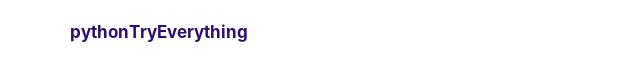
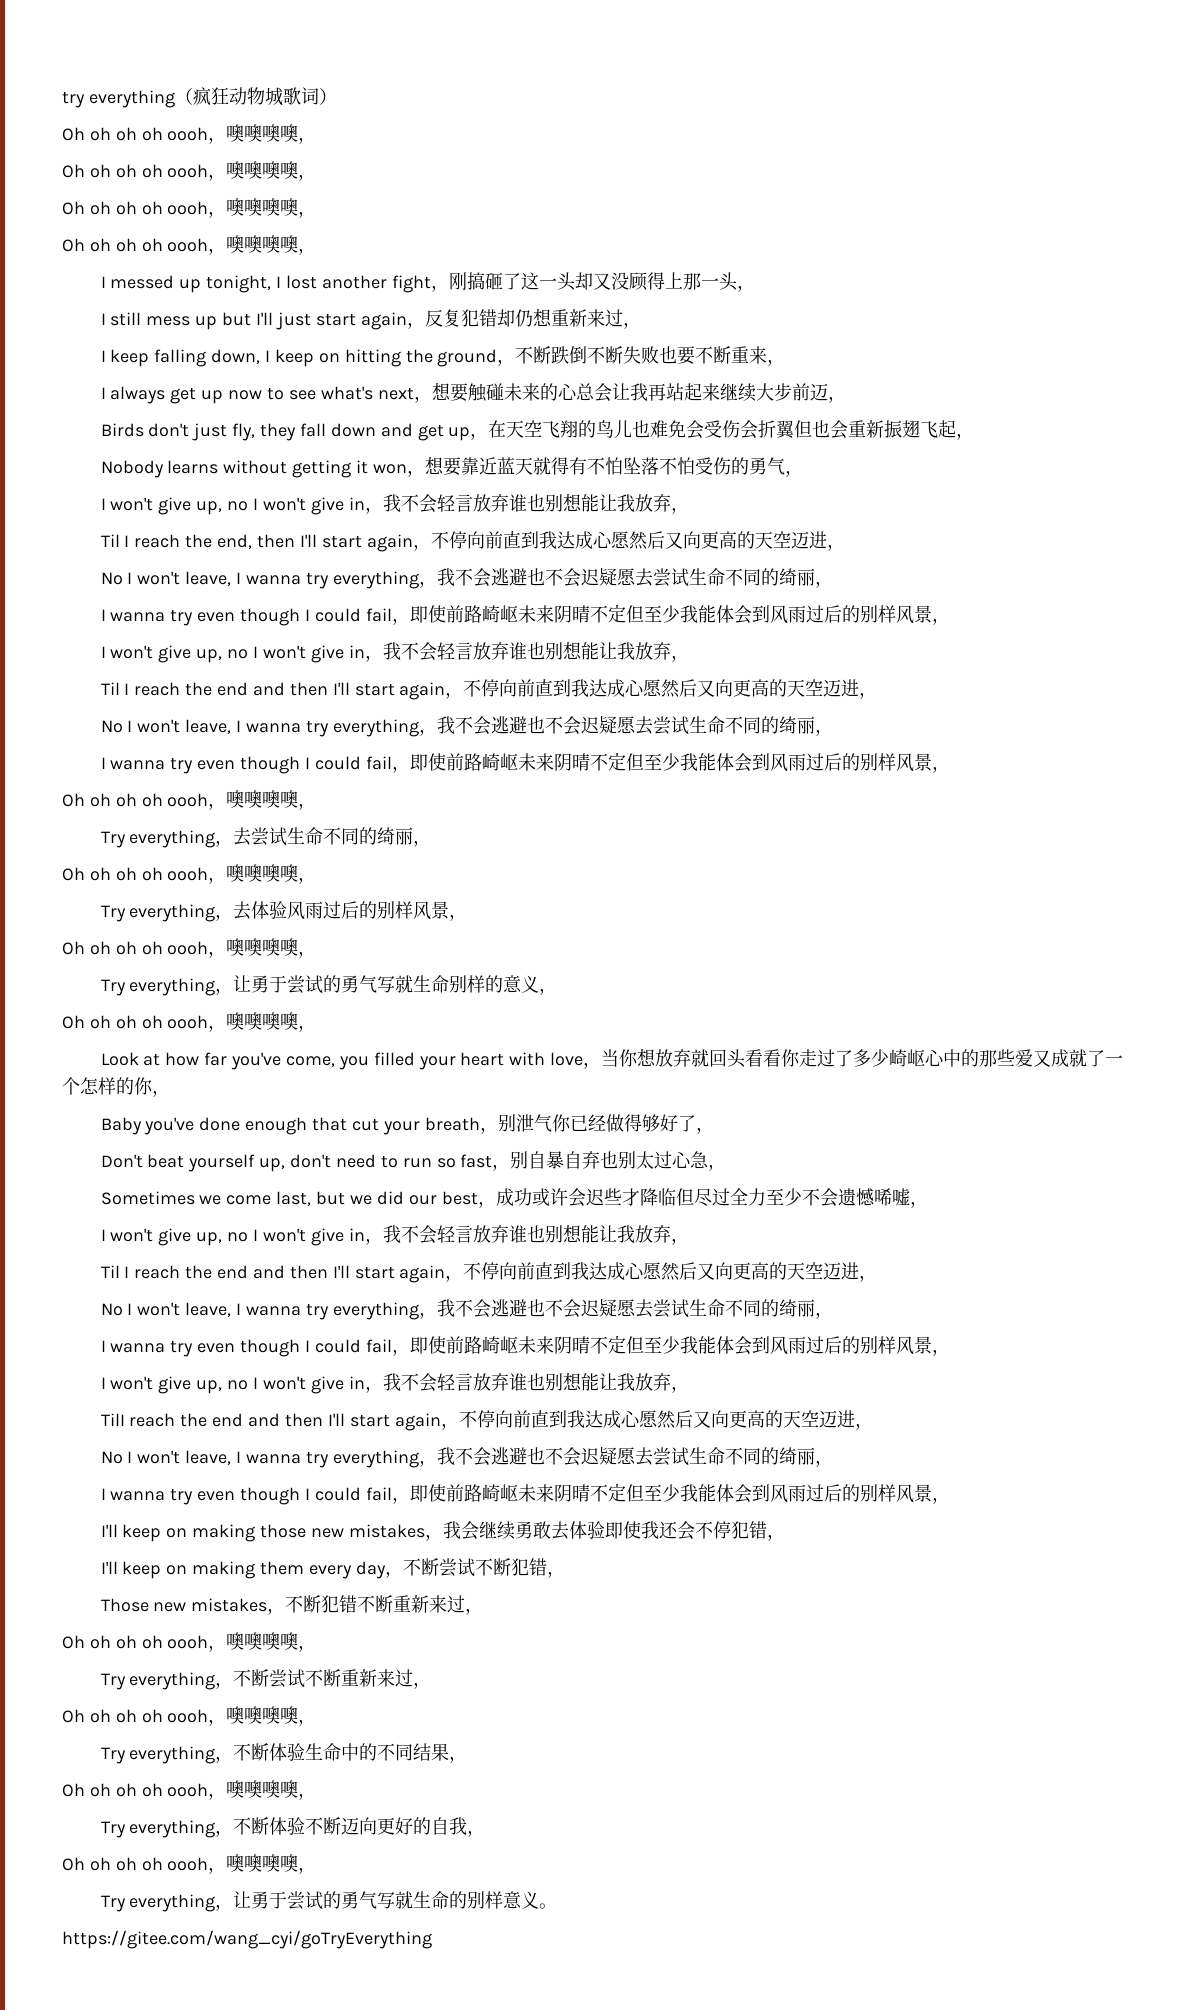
- pythonTryEverything
+ try everything（疯狂动物城歌词）
+ Oh oh oh oh oooh，噢噢噢噢，
+ Oh oh oh oh oooh，噢噢噢噢，
+ Oh oh oh oh oooh，噢噢噢噢，
+ Oh oh oh oh oooh，噢噢噢噢，
+ I messed up tonight, I lost another fight，刚搞砸了这一头却又没顾得上那一头，
+ I still mess up but I'll just start again，反复犯错却仍想重新来过，
+ I keep falling down, I keep on hitting the ground，不断跌倒不断失败也要不断重来，
+ I always get up now to see what's next，想要触碰未来的心总会让我再站起来继续大步前迈，
+ Birds don't just fly, they fall down and get up，在天空飞翔的鸟儿也难免会受伤会折翼但也会重新振翅飞起，
+ Nobody learns without getting it won，想要靠近蓝天就得有不怕坠落不怕受伤的勇气，
+ I won't give up, no I won't give in，我不会轻言放弃谁也别想能让我放弃，
+ Til I reach the end, then I'll start again，不停向前直到我达成心愿然后又向更高的天空迈进，
+ No I won't leave, I wanna try everything，我不会逃避也不会迟疑愿去尝试生命不同的绮丽，
+ I wanna try even though I could fail，即使前路崎岖未来阴晴不定但至少我能体会到风雨过后的别样风景，
+ I won't give up, no I won't give in，我不会轻言放弃谁也别想能让我放弃，
+ Til I reach the end and then I'll start again，不停向前直到我达成心愿然后又向更高的天空迈进，
+ No I won't leave, I wanna try everything，我不会逃避也不会迟疑愿去尝试生命不同的绮丽，
+ I wanna try even though I could fail，即使前路崎岖未来阴晴不定但至少我能体会到风雨过后的别样风景，
+ Oh oh oh oh oooh，噢噢噢噢，
+ Try everything，去尝试生命不同的绮丽，
+ Oh oh oh oh oooh，噢噢噢噢，
+ Try everything，去体验风雨过后的别样风景，
+ Oh oh oh oh oooh，噢噢噢噢，
+ Try everything，让勇于尝试的勇气写就生命别样的意义，
+ Oh oh oh oh oooh，噢噢噢噢，
+ Look at how far you've come, you filled your heart with love，当你想放弃就回头看看你走过了多少崎岖心中的那些爱又成就了一个怎样的你，
+ Baby you've done enough that cut your breath，别泄气你已经做得够好了，
+ Don't beat yourself up, don't need to run so fast，别自暴自弃也别太过心急，
+ Sometimes we come last, but we did our best，成功或许会迟些才降临但尽过全力至少不会遗憾唏嘘，
+ I won't give up, no I won't give in，我不会轻言放弃谁也别想能让我放弃，
+ Til I reach the end and then I'll start again，不停向前直到我达成心愿然后又向更高的天空迈进，
+ No I won't leave, I wanna try everything，我不会逃避也不会迟疑愿去尝试生命不同的绮丽，
+ I wanna try even though I could fail，即使前路崎岖未来阴晴不定但至少我能体会到风雨过后的别样风景，
+ I won't give up, no I won't give in，我不会轻言放弃谁也别想能让我放弃，
+ TilI reach the end and then I'll start again，不停向前直到我达成心愿然后又向更高的天空迈进，
+ No I won't leave, I wanna try everything，我不会逃避也不会迟疑愿去尝试生命不同的绮丽，
+ I wanna try even though I could fail，即使前路崎岖未来阴晴不定但至少我能体会到风雨过后的别样风景，
+ I'll keep on making those new mistakes，我会继续勇敢去体验即使我还会不停犯错，
+ I'll keep on making them every day，不断尝试不断犯错，
+ Those new mistakes，不断犯错不断重新来过，
+ Oh oh oh oh oooh，噢噢噢噢，
+ Try everything，不断尝试不断重新来过，
+ Oh oh oh oh oooh，噢噢噢噢，
+ Try everything，不断体验生命中的不同结果，
+ Oh oh oh oh oooh，噢噢噢噢，
+ Try everything，不断体验不断迈向更好的自我，
+ Oh oh oh oh oooh，噢噢噢噢，
+ Try everything，让勇于尝试的勇气写就生命的别样意义。
+ https://gitee.com/wang_cyi/goTryEverything

